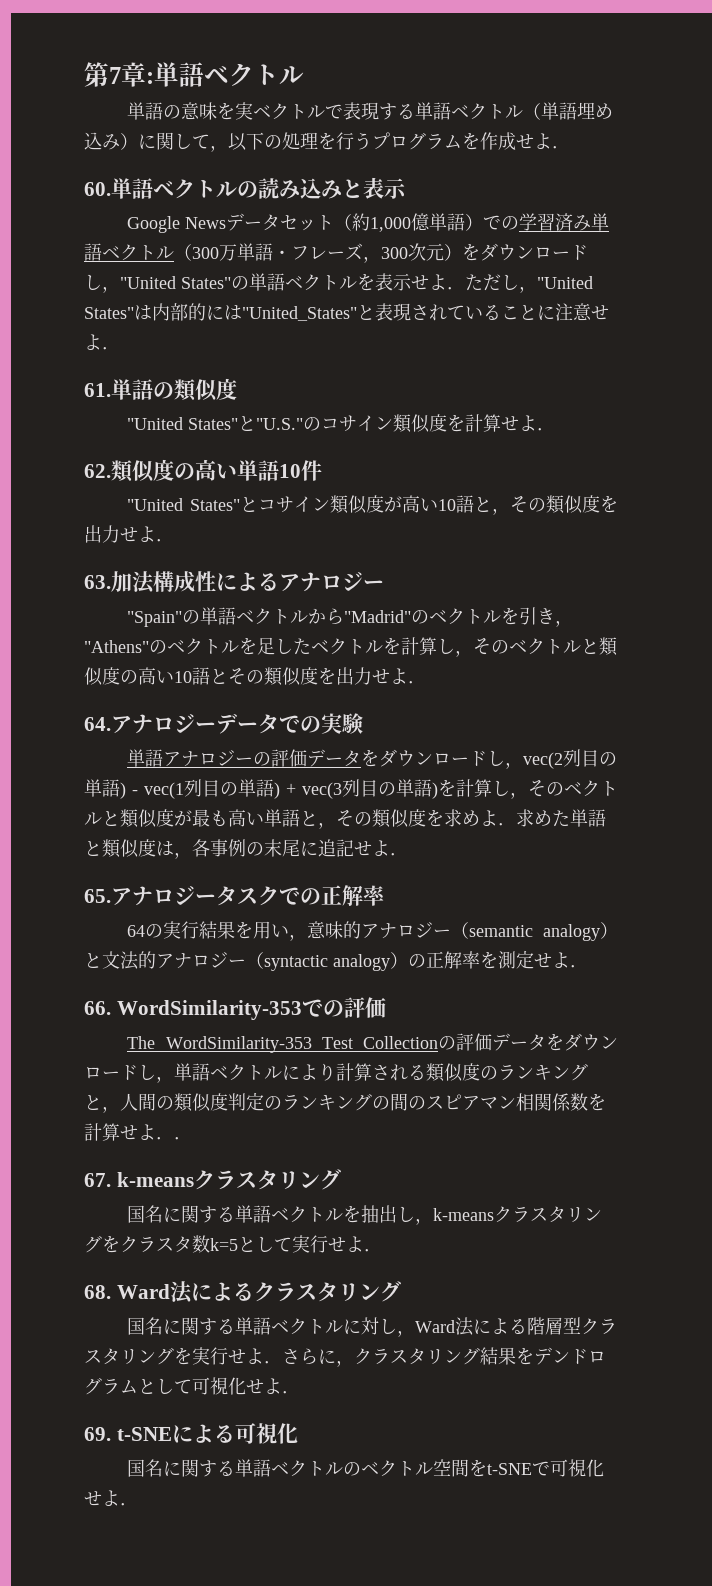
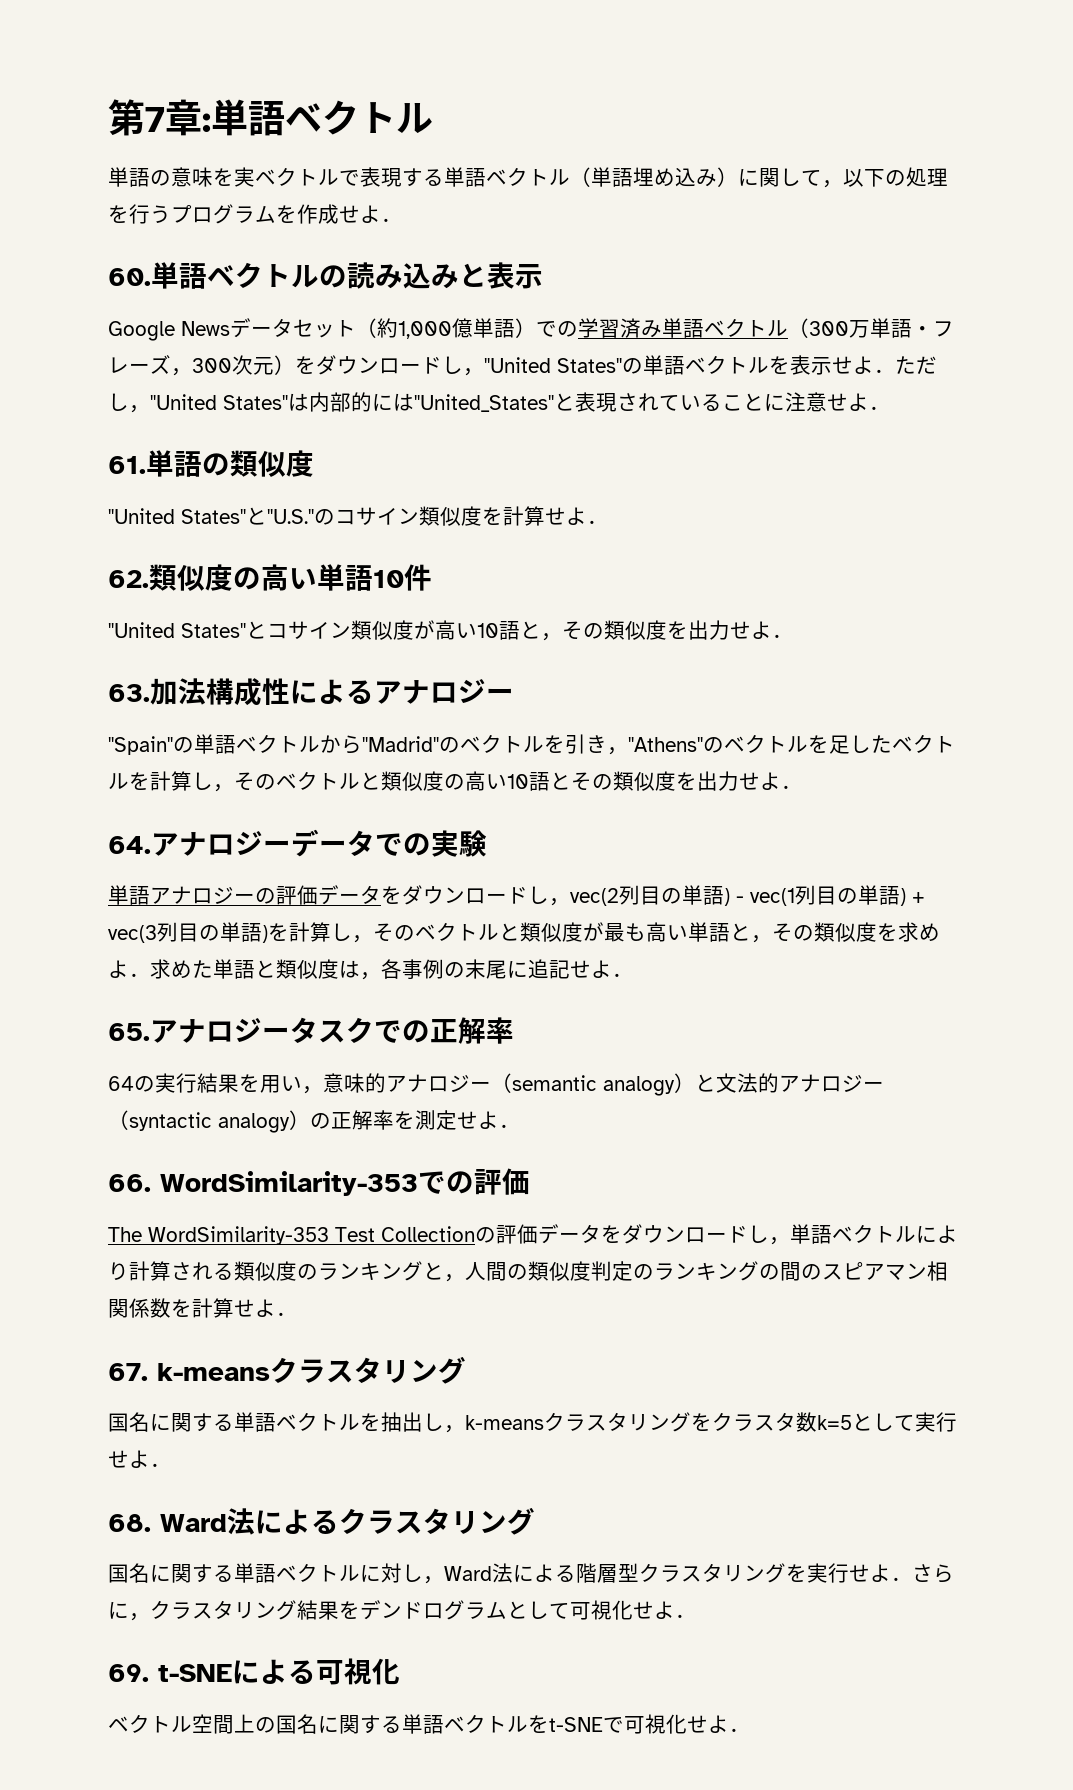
- The WordSimilarity-353 Test Collectionの評価データをダウンロードし，単語ベクトルにより計算される類似度のランキングと，人間の類似度判定のランキングの間のスピアマン相関係数を計算せよ．．
+ The WordSimilarity-353 Test Collectionの評価データをダウンロードし，単語ベクトルにより計算される類似度のランキングと，人間の類似度判定のランキングの間のスピアマン相関係数を計算せよ．
- 国名に関する単語ベクトルのベクトル空間をt-SNEで可視化せよ．
+ ベクトル空間上の国名に関する単語ベクトルをt-SNEで可視化せよ．

